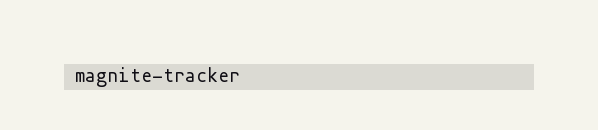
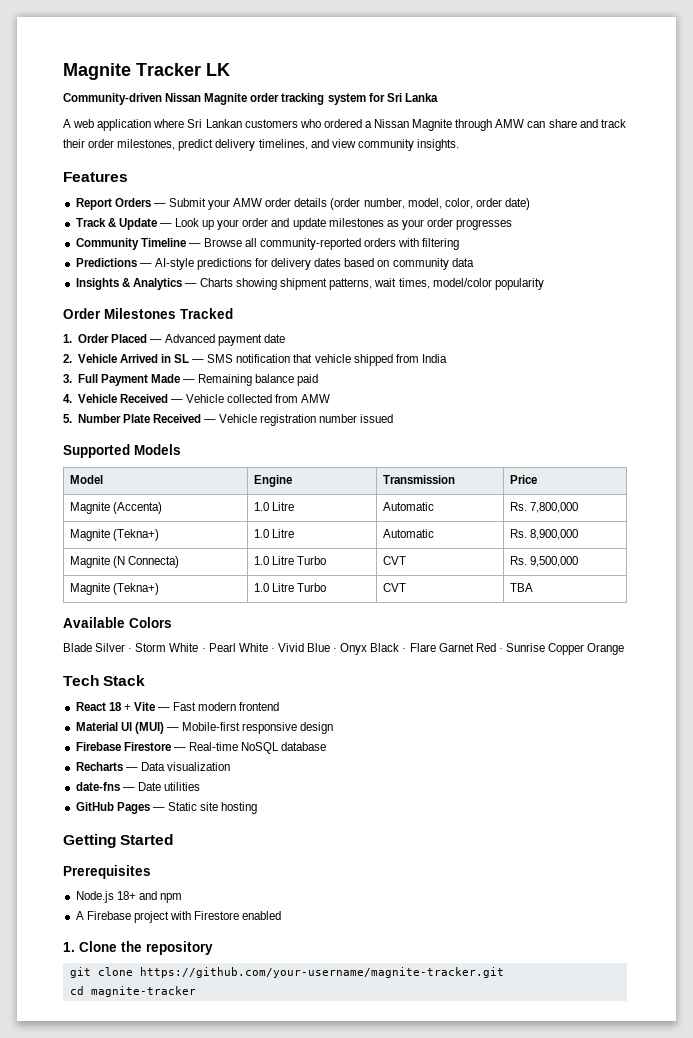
- magnite-tracker
+ Magnite Tracker LK
+ Community-driven Nissan Magnite order tracking system for Sri Lanka
+ A web application where Sri Lankan customers who ordered a Nissan Magnite through AMW can share and track their order milestones, predict delivery timelines, and view community insights.
+ Features
+ Report Orders — Submit your AMW order details (order number, model, color, order date)
+ Track & Update — Look up your order and update milestones as your order progresses
+ Community Timeline — Browse all community-reported orders with filtering
+ Predictions — AI-style predictions for delivery dates based on community data
+ Insights & Analytics — Charts showing shipment patterns, wait times, model/color popularity
+ Order Milestones Tracked
+ 1. Order Placed — Advanced payment date
+ 2. Vehicle Arrived in SL — SMS notification that vehicle shipped from India
+ 3. Full Payment Made — Remaining balance paid
+ 4. Vehicle Received — Vehicle collected from AMW
+ 5. Number Plate Received — Vehicle registration number issued
+ Supported Models
+ Model | Engine | Transmission | Price
+ Magnite (Accenta) | 1.0 Litre | Automatic | Rs. 7,800,000
+ Magnite (Tekna+) | 1.0 Litre | Automatic | Rs. 8,900,000
+ Magnite (N Connecta) | 1.0 Litre Turbo | CVT | Rs. 9,500,000
+ Magnite (Tekna+) | 1.0 Litre Turbo | CVT | TBA
+ Available Colors
+ Blade Silver · Storm White · Pearl White · Vivid Blue · Onyx Black · Flare Garnet Red · Sunrise Copper Orange
+ Tech Stack
+ React 18 + Vite — Fast modern frontend
+ Material UI (MUI) — Mobile-first responsive design
+ Firebase Firestore — Real-time NoSQL database
+ Recharts — Data visualization
+ date-fns — Date utilities
+ GitHub Pages — Static site hosting
+ Getting Started
+ Prerequisites
+ Node.js 18+ and npm
+ A Firebase project with Firestore enabled
+ 1. Clone the repository
+ git clone https://github.com/your-username/magnite-tracker.git
+ cd magnite-tracker

